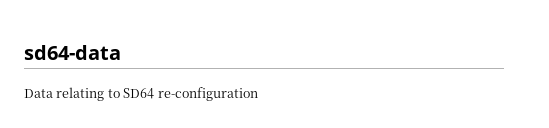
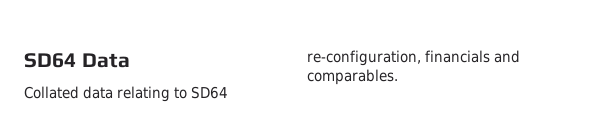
- sd64-data
- Data relating to SD64 re-configuration
+ SD64 Data
+ Collated data relating to SD64 re-configuration, financials and comparables.

